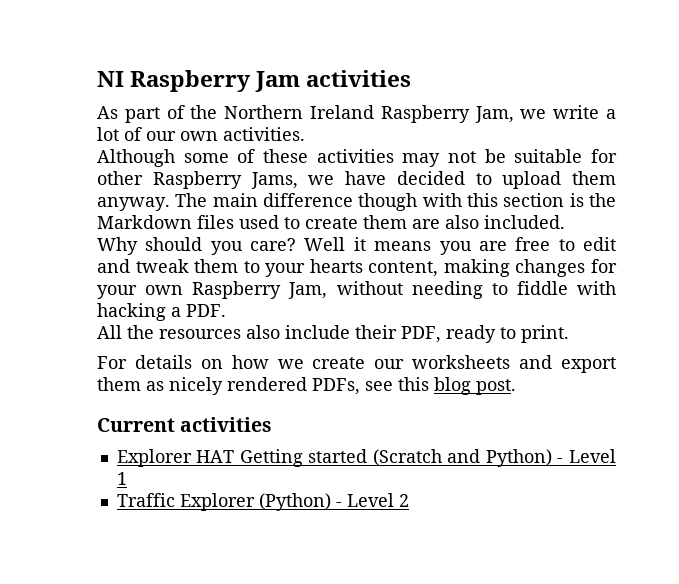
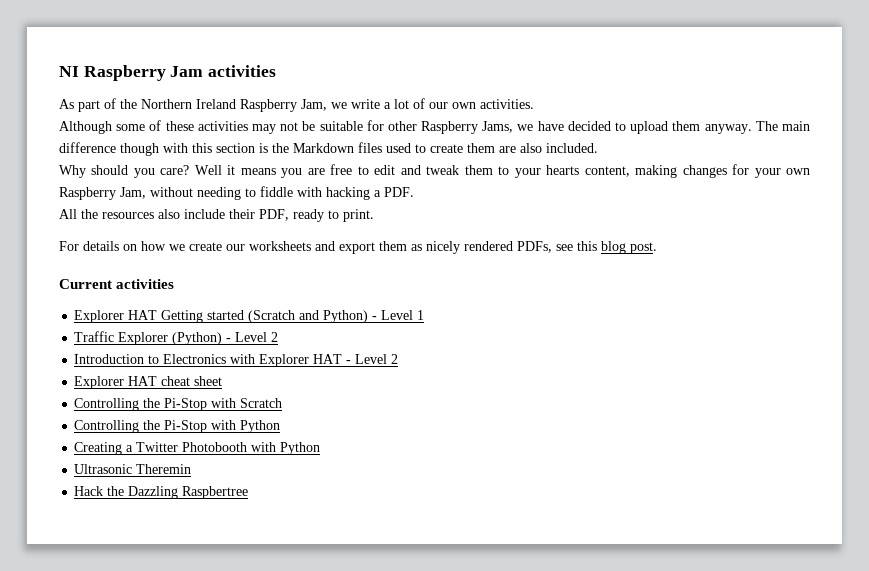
+ Introduction to Electronics with Explorer HAT - Level 2
+ Explorer HAT cheat sheet
+ Controlling the Pi-Stop with Scratch
+ Controlling the Pi-Stop with Python
+ Creating a Twitter Photobooth with Python
+ Ultrasonic Theremin
+ Hack the Dazzling Raspbertree

